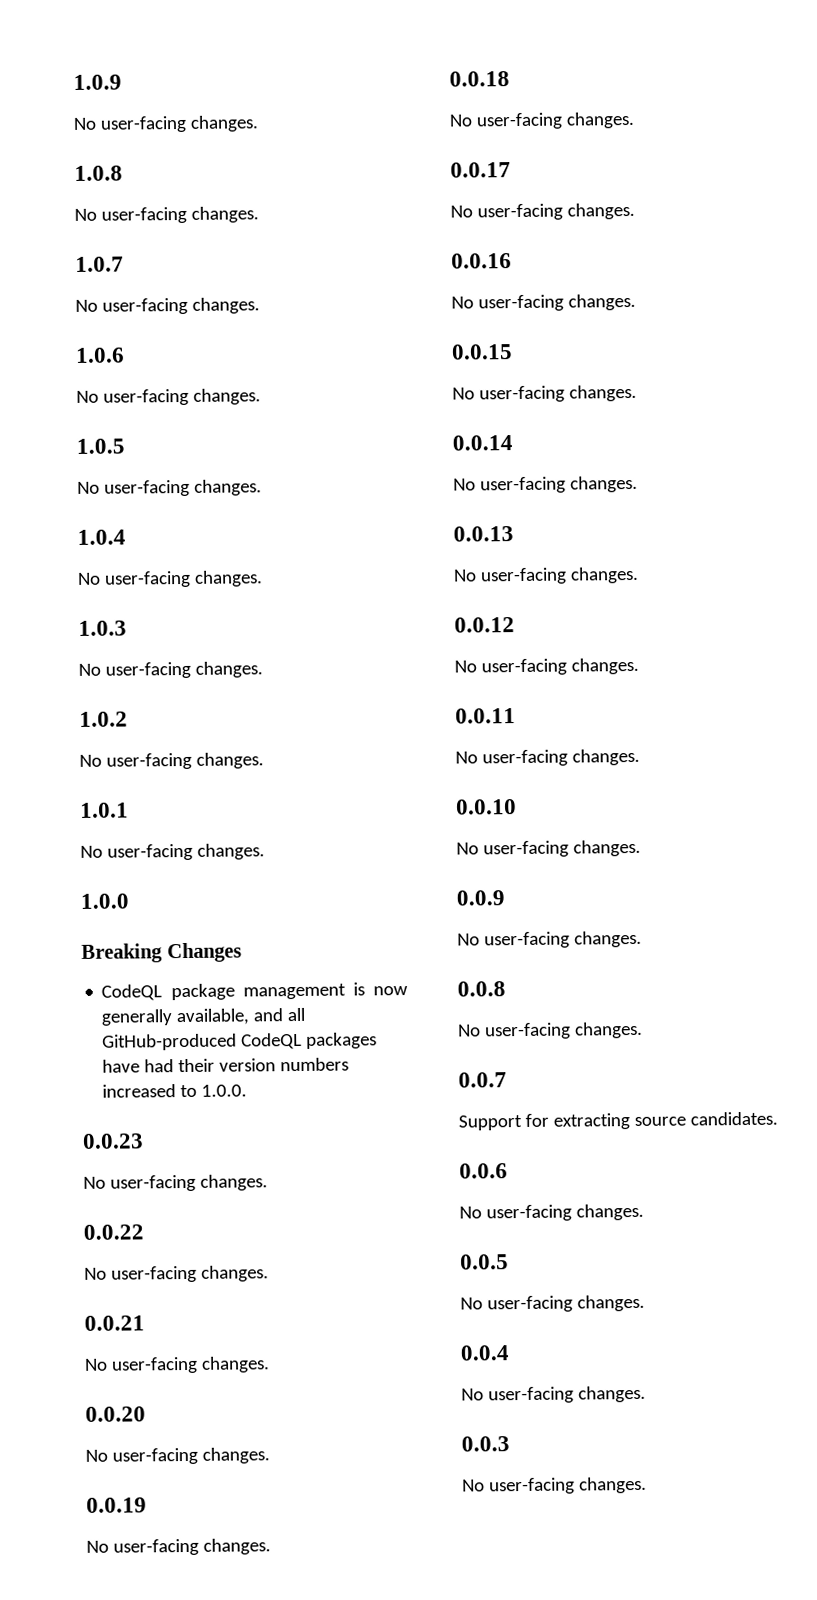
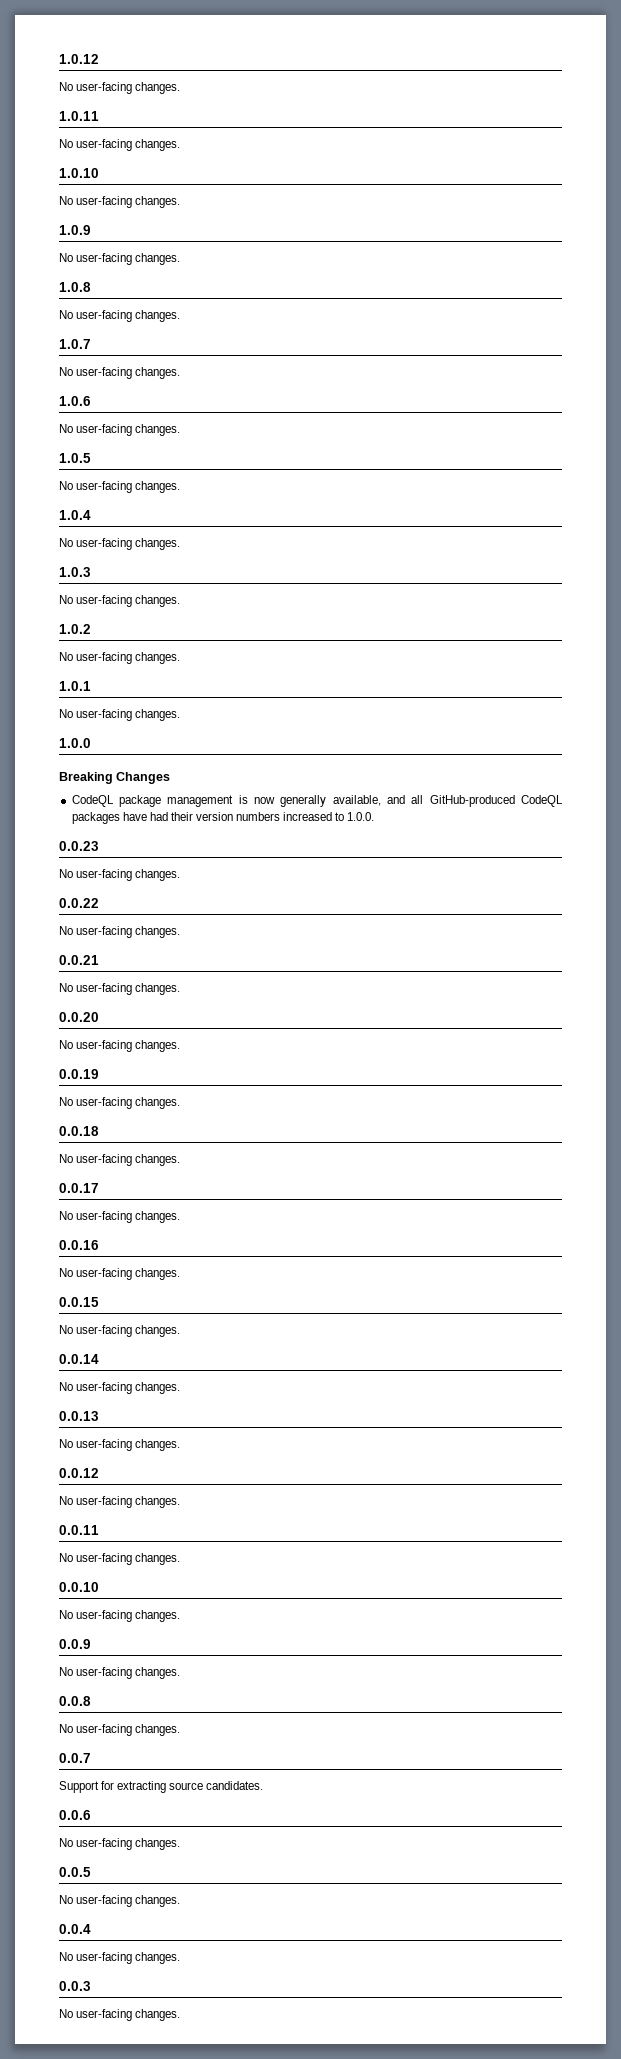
+ 1.0.12
+ No user-facing changes.
+ 1.0.11
+ No user-facing changes.
+ 1.0.10
+ No user-facing changes.

